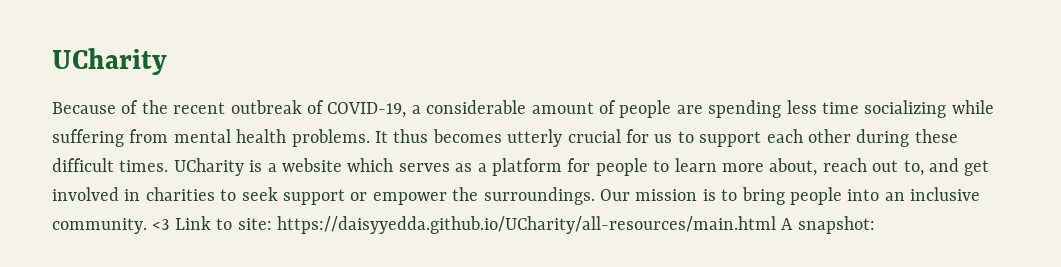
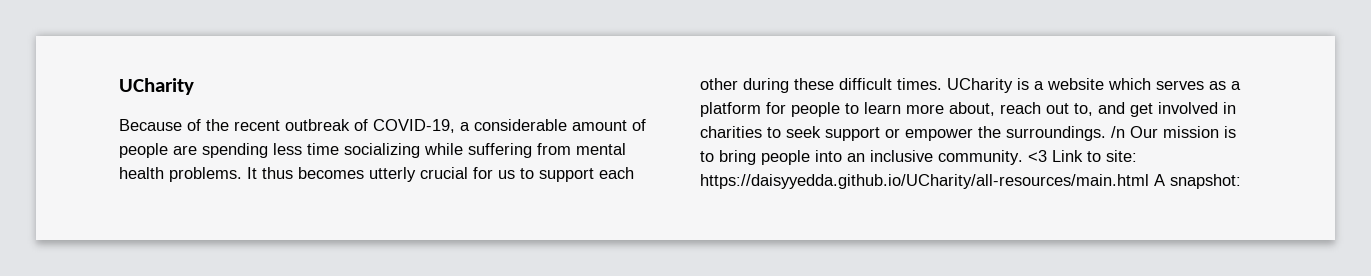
- Our mission is to bring people into an inclusive community.
+ /n Our mission is to bring people into an inclusive community.

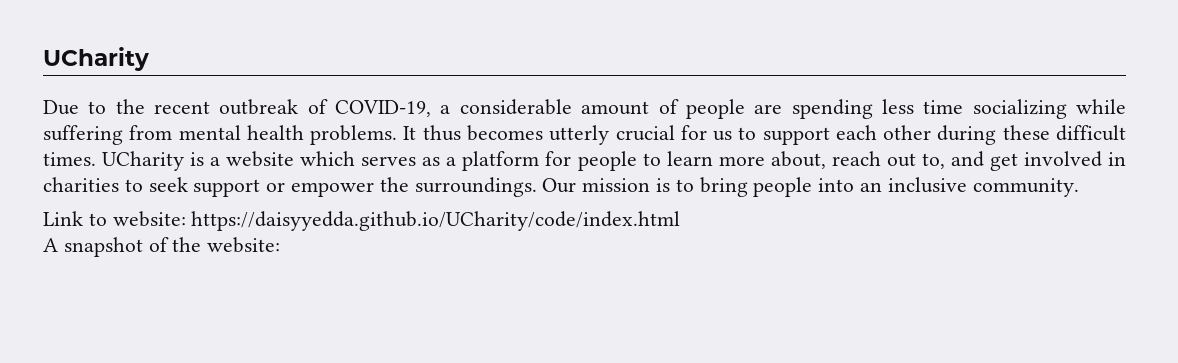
- Because of the recent outbreak of COVID-19, a considerable amount of people are spending less time socializing while suffering from mental health problems.
+ Due to the recent outbreak of COVID-19, a considerable amount of people are spending less time socializing while suffering from mental health problems.
- /n Our mission is to bring people into an inclusive community. <3 Link to site: https://daisyyedda.github.io/UCharity/all-resources/main.html A snapshot:
+ Our mission is to bring people into an inclusive community.
+ Link to website: https://daisyyedda.github.io/UCharity/code/index.html
+ A snapshot of the website:

